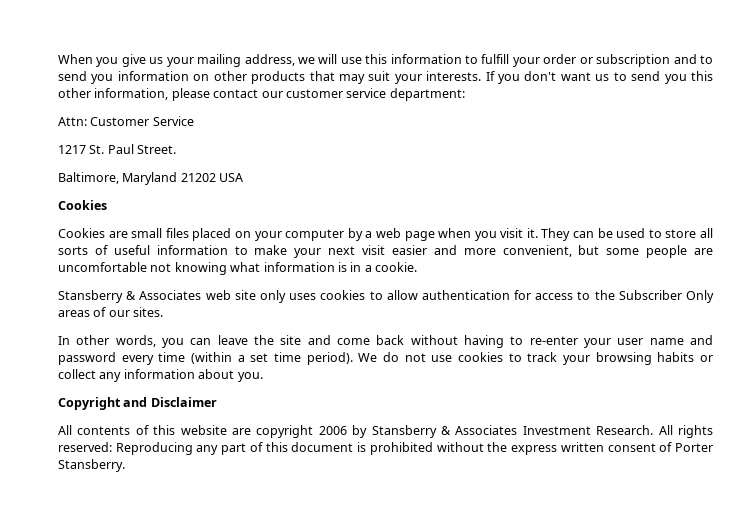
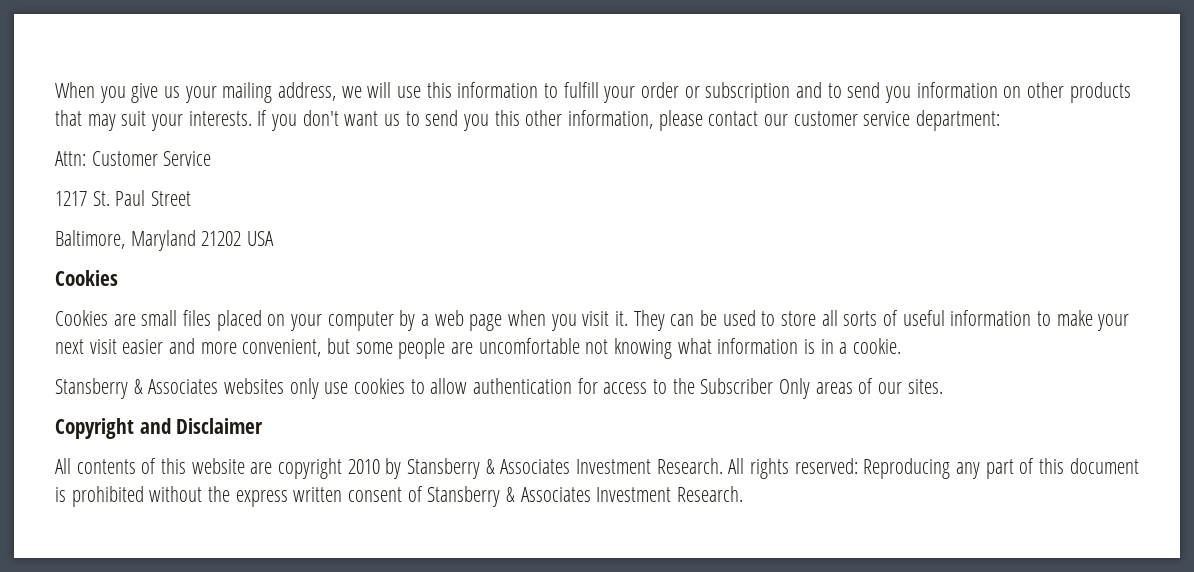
- 1217 St. Paul Street.
+ 1217 St. Paul Street
- Stansberry & Associates web site only uses cookies to allow authentication for access to the Subscriber Only areas of our sites.
+ Stansberry & Associates websites only use cookies to allow authentication for access to the Subscriber Only areas of our sites.
- In other words, you can leave the site and come back without having to re-enter your user name and password every time (within a set time period). We do not use cookies to track your browsing habits or collect any information about you.
- All contents of this website are copyright 2006 by Stansberry & Associates Investment Research.
+ All contents of this website are copyright 2010 by Stansberry & Associates Investment Research.
- All rights reserved: Reproducing any part of this document is prohibited without the express written consent of Porter Stansberry.
+ All rights reserved: Reproducing any part of this document is prohibited without the express written consent of Stansberry & Associates Investment Research.

